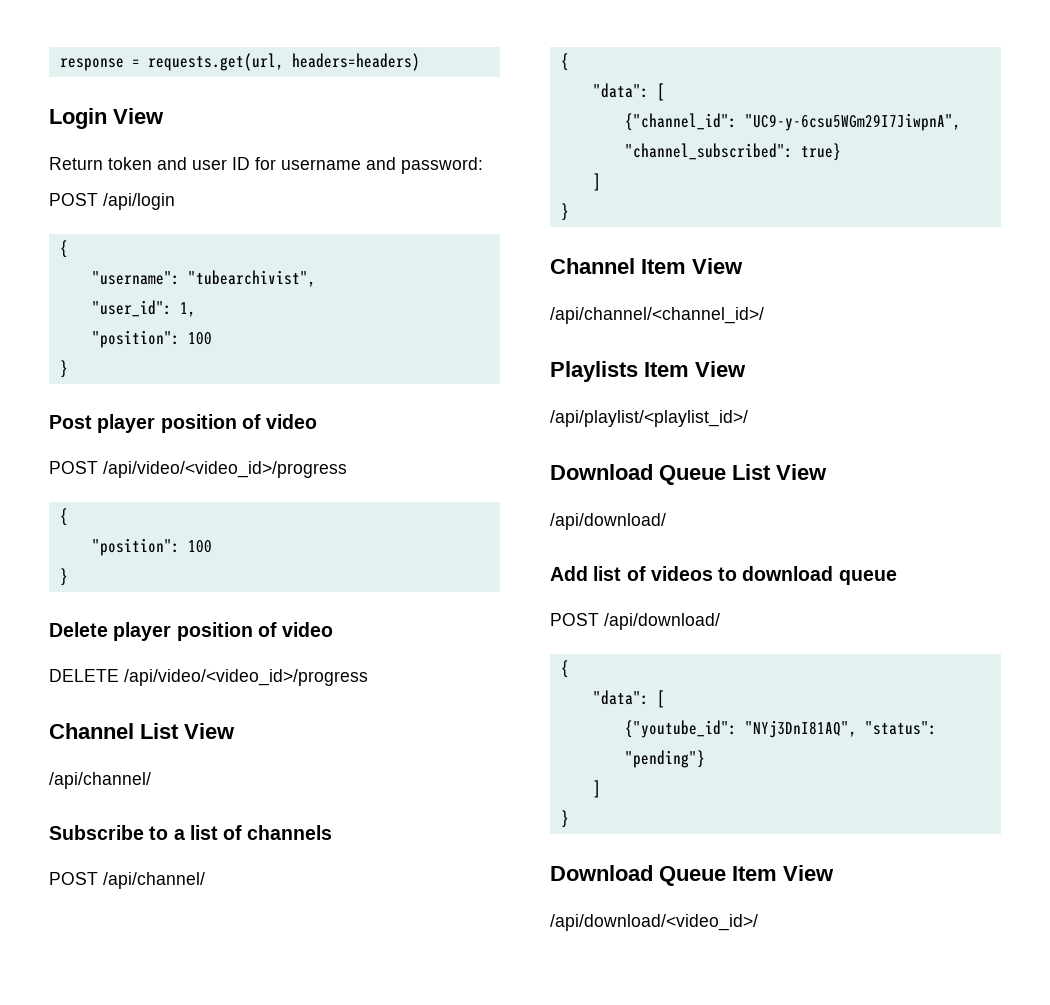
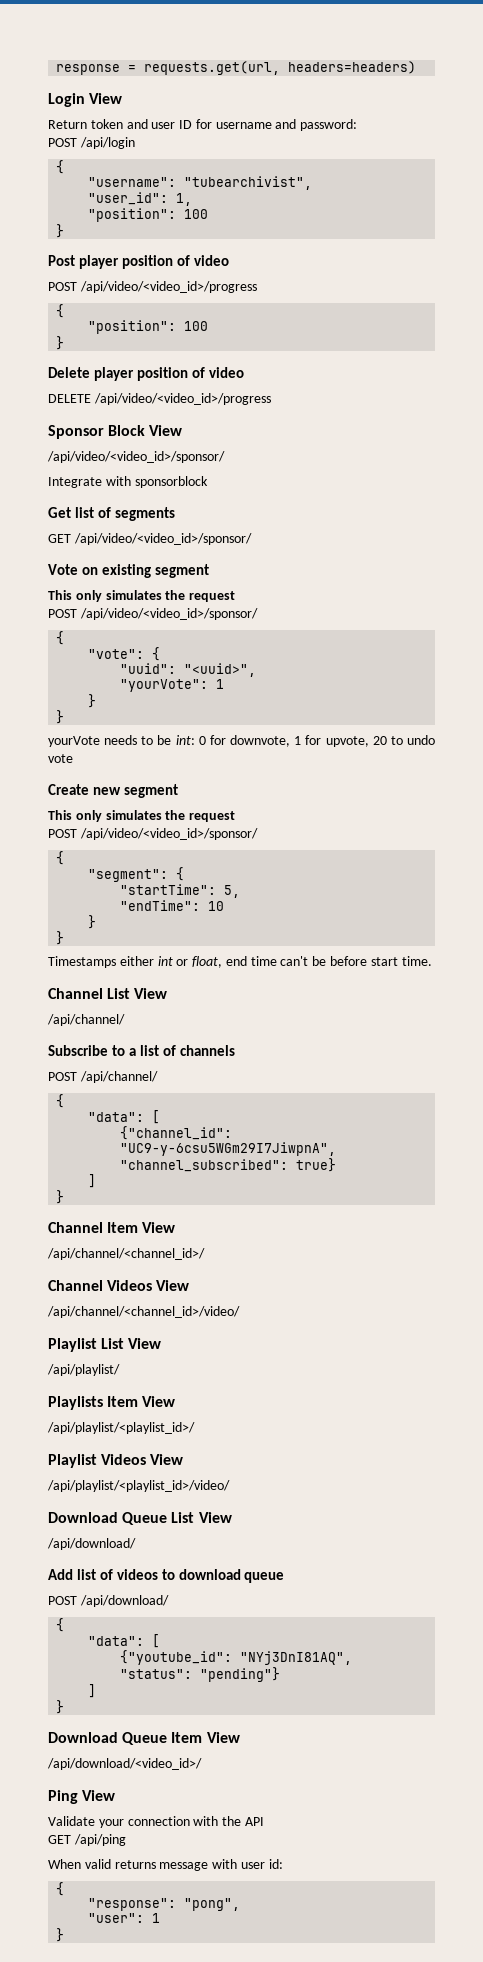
+ Sponsor Block View
+ /api/video/<video_id>/sponsor/
+ Integrate with sponsorblock
+ Get list of segments
+ GET /api/video/<video_id>/sponsor/
+ Vote on existing segment
+ This only simulates the request
+ POST /api/video/<video_id>/sponsor/
+ {
+ "vote": {
+ "uuid": "<uuid>",
+ "yourVote": 1
+ }
+ }
+ yourVote needs to be int: 0 for downvote, 1 for upvote, 20 to undo vote
+ Create new segment
+ This only simulates the request
+ POST /api/video/<video_id>/sponsor/
+ {
+ "segment": {
+ "startTime": 5,
+ "endTime": 10
+ }
+ }
+ Timestamps either int or float, end time can't be before start time.
+ Channel Videos View
+ /api/channel/<channel_id>/video/
+ Playlist List View
+ /api/playlist/
+ Playlist Videos View
+ /api/playlist/<playlist_id>/video/
+ Ping View
+ Validate your connection with the API
+ GET /api/ping
+ When valid returns message with user id:
+ {
+ "response": "pong",
+ "user": 1
+ }

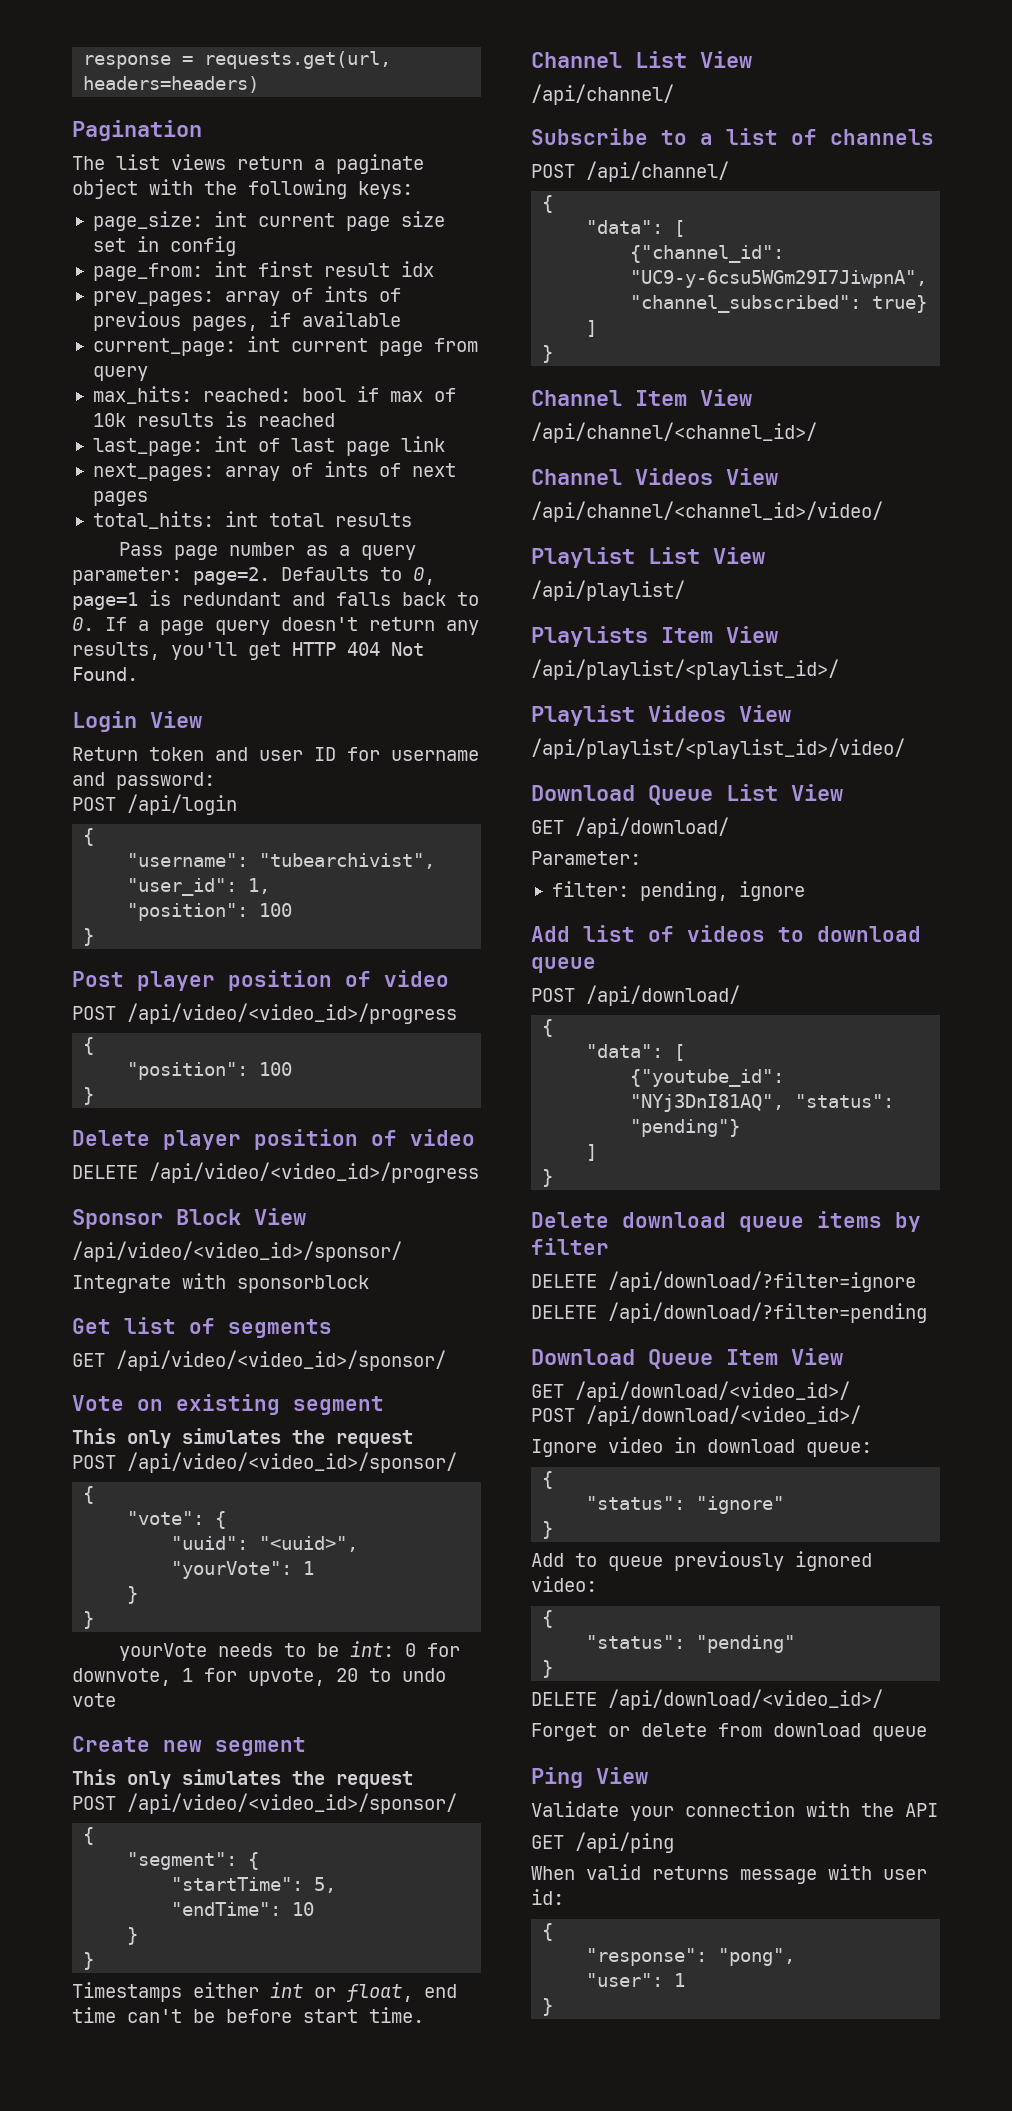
+ Pagination
+ The list views return a paginate object with the following keys:
+ page_size: int current page size set in config
+ page_from: int first result idx
+ prev_pages: array of ints of previous pages, if available
+ current_page: int current page from query
+ max_hits: reached: bool if max of 10k results is reached
+ last_page: int of last page link
+ next_pages: array of ints of next pages
+ total_hits: int total results
+ Pass page number as a query parameter: page=2. Defaults to 0, page=1 is redundant and falls back to 0. If a page query doesn't return any results, you'll get HTTP 404 Not Found.
  Download Queue List View
- /api/download/
+ GET /api/download/
+ Parameter:
+ filter: pending, ignore
+ Delete download queue items by filter
+ DELETE /api/download/?filter=ignore
+ DELETE /api/download/?filter=pending
- /api/download/<video_id>/
+ GET /api/download/<video_id>/
+ POST /api/download/<video_id>/
+ Ignore video in download queue:
+ {
+ "status": "ignore"
+ }
+ Add to queue previously ignored video:
+ {
+ "status": "pending"
+ }
+ DELETE /api/download/<video_id>/
+ Forget or delete from download queue

